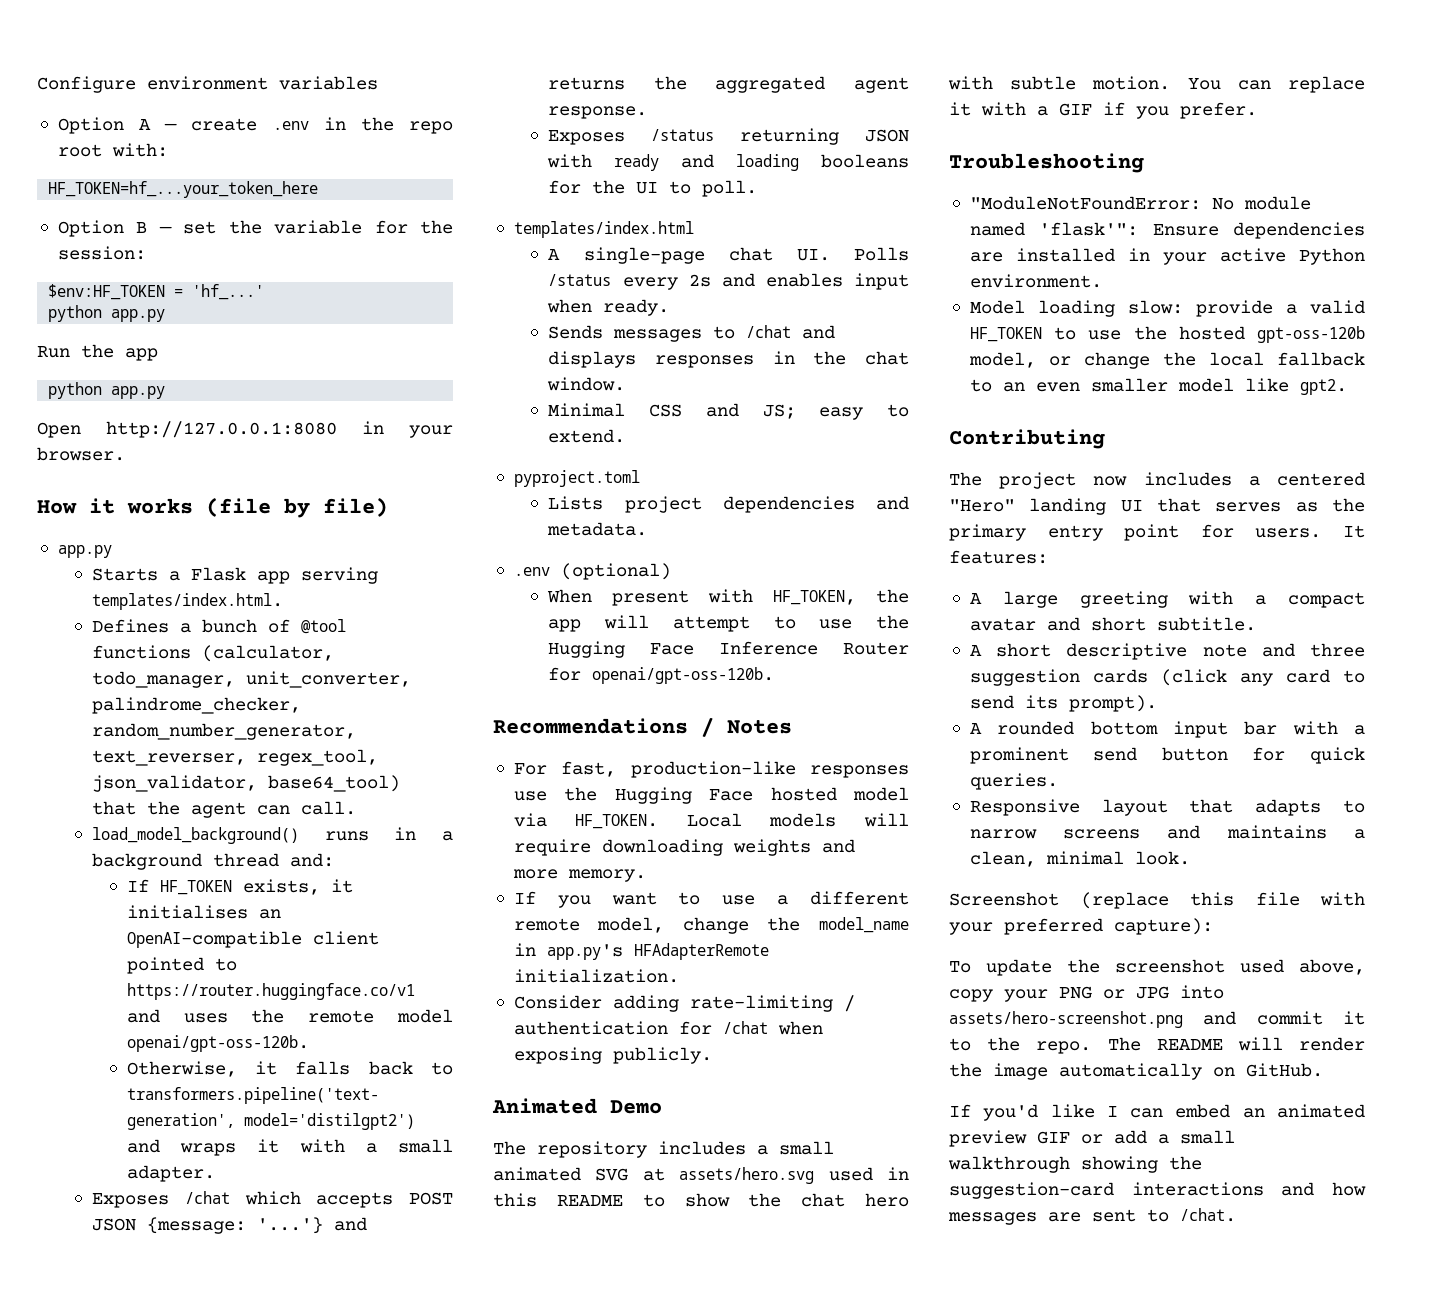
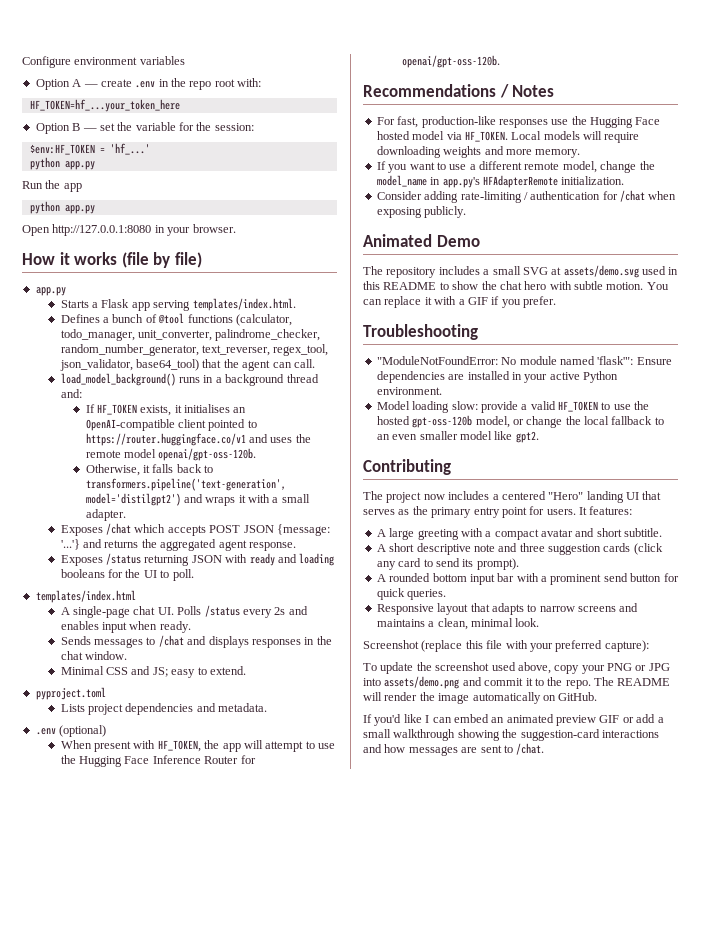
- The repository includes a small animated SVG at assets/hero.svg used in this README to show the chat hero with subtle motion.
+ The repository includes a small SVG at assets/demo.svg used in this README to show the chat hero with subtle motion.
- To update the screenshot used above, copy your PNG or JPG into assets/hero-screenshot.png and commit it to the repo.
+ To update the screenshot used above, copy your PNG or JPG into assets/demo.png and commit it to the repo.

